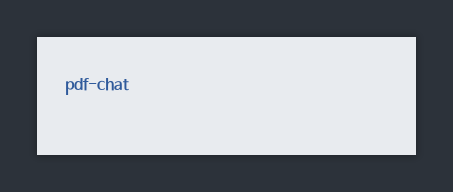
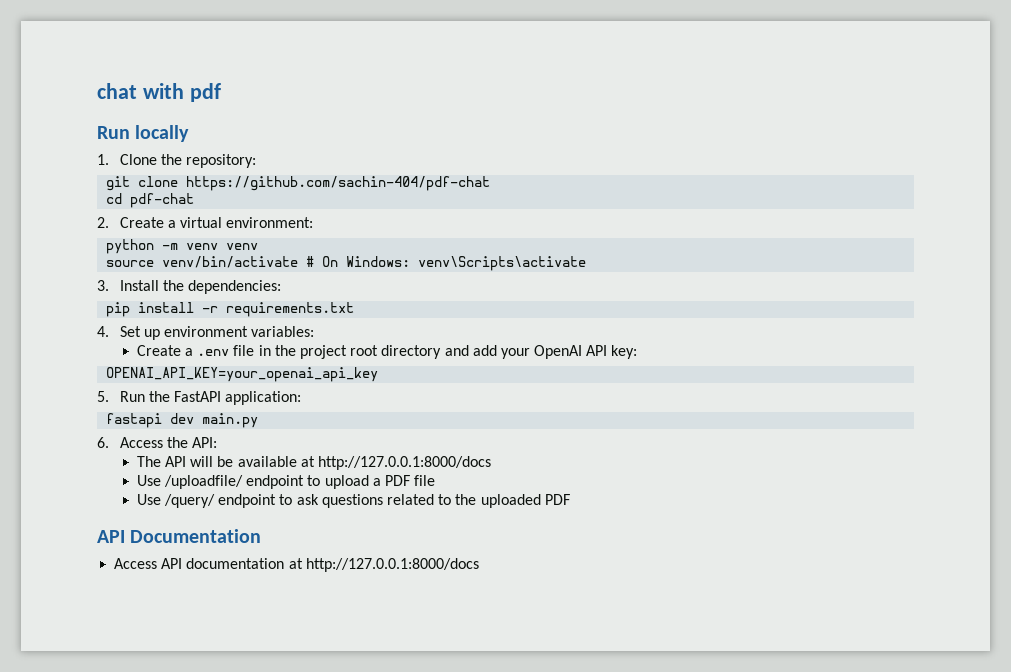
- pdf-chat
+ chat with pdf
+ Run locally
+ 1. Clone the repository:
+ git clone https://github.com/sachin-404/pdf-chat
+ cd pdf-chat
+ 2. Create a virtual environment:
+ python -m venv venv
+ source venv/bin/activate # On Windows: venv\Scripts\activate
+ 3. Install the dependencies:
+ pip install -r requirements.txt
+ 4. Set up environment variables:
+ Create a .env file in the project root directory and add your OpenAI API key:
+ OPENAI_API_KEY=your_openai_api_key
+ 5. Run the FastAPI application:
+ fastapi dev main.py
+ 6. Access the API:
+ The API will be available at http://127.0.0.1:8000/docs
+ Use /uploadfile/ endpoint to upload a PDF file
+ Use /query/ endpoint to ask questions related to the uploaded PDF
+ API Documentation
+ Access API documentation at http://127.0.0.1:8000/docs

